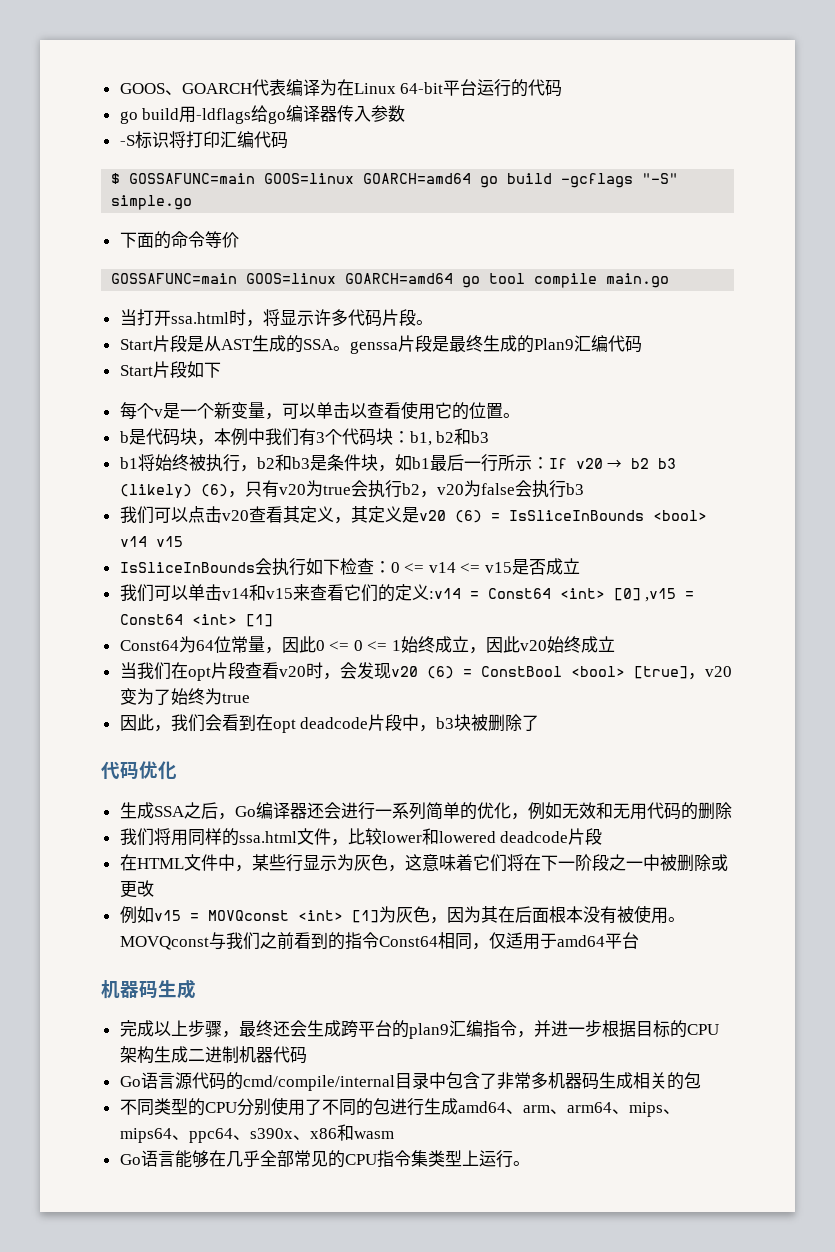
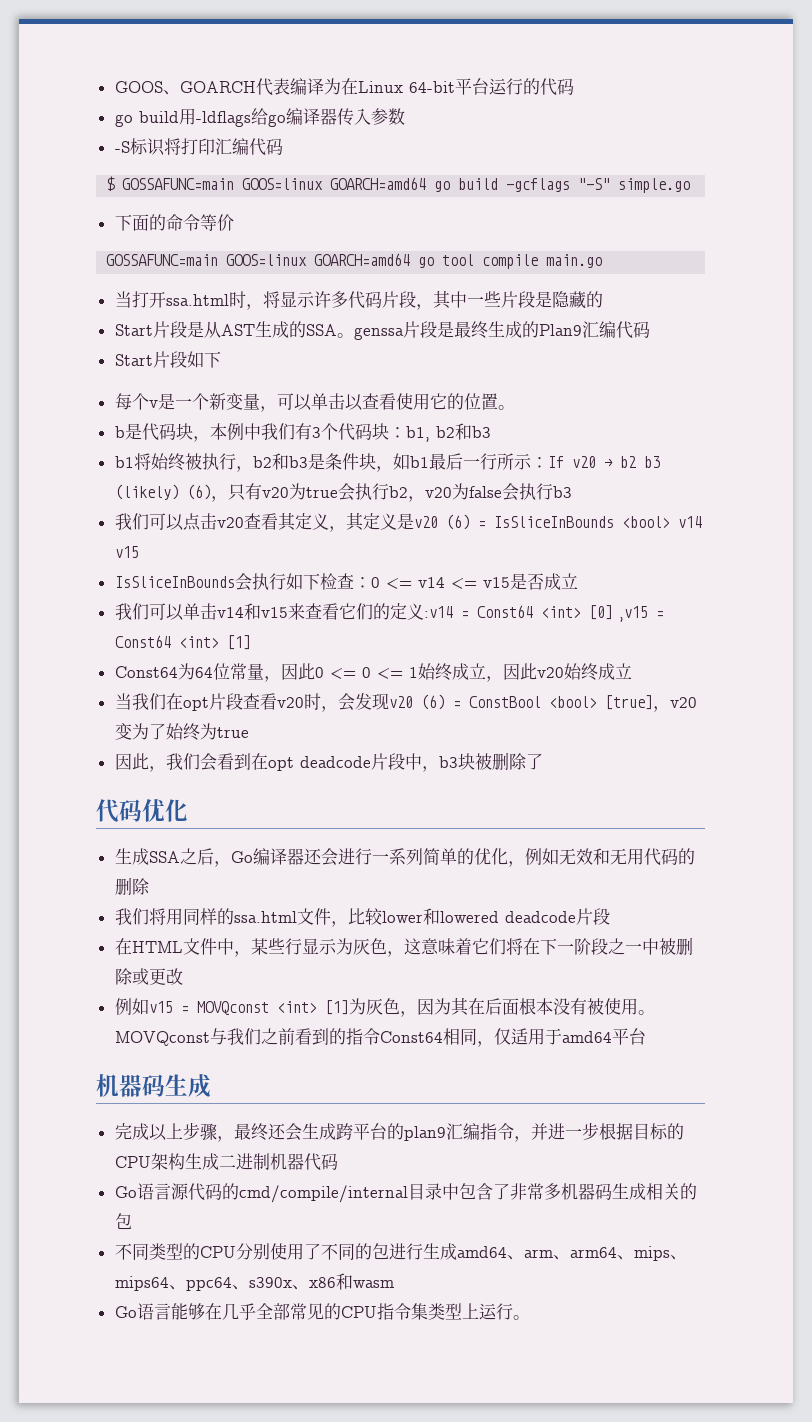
- 当打开ssa.html时，将显示许多代码片段。
+ 当打开ssa.html时，将显示许多代码片段，其中一些片段是隐藏的

